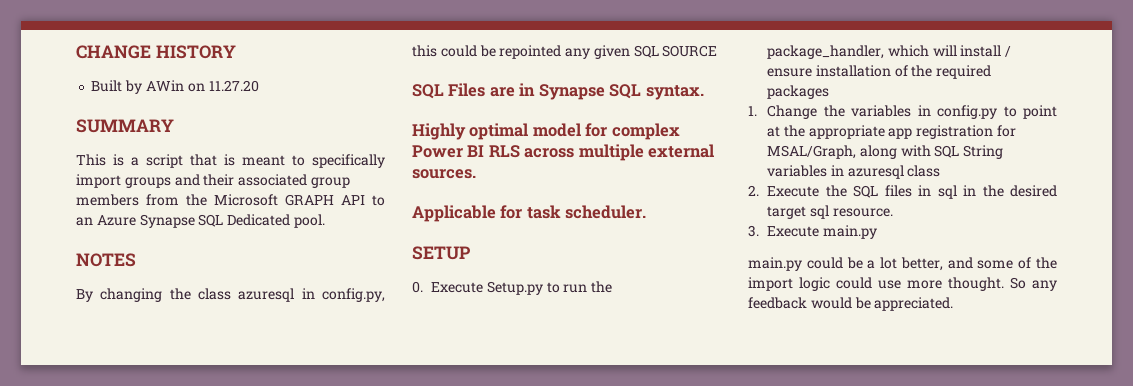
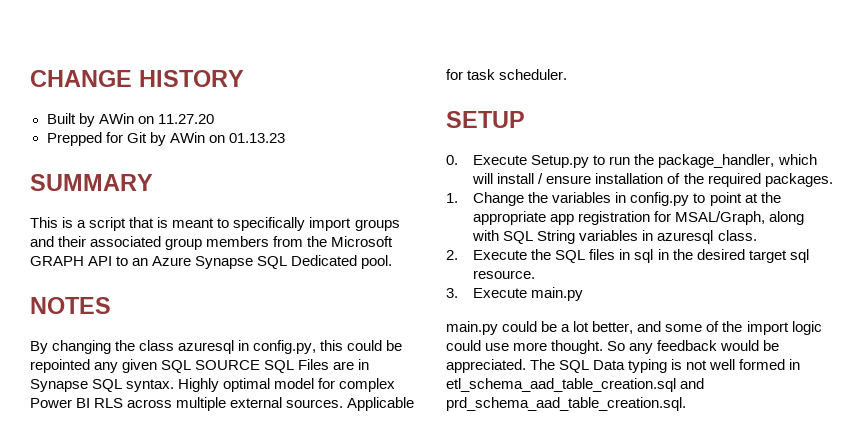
+ Prepped for Git by AWin on 01.13.23
- By changing the class azuresql in config.py, this could be repointed any given SQL SOURCE
- SQL Files are in Synapse SQL syntax.
- Highly optimal model for complex Power BI RLS across multiple external sources.
- Applicable for task scheduler.
+ By changing the class azuresql in config.py, this could be repointed any given SQL SOURCE SQL Files are in Synapse SQL syntax. Highly optimal model for complex Power BI RLS across multiple external sources. Applicable for task scheduler.
- 0. Execute Setup.py to run the package_handler, which will install / ensure installation of the required packages
+ 0. Execute Setup.py to run the package_handler, which will install / ensure installation of the required packages.
- 1. Change the variables in config.py to point at the appropriate app registration for MSAL/Graph, along with SQL String variables in azuresql class
+ 1. Change the variables in config.py to point at the appropriate app registration for MSAL/Graph, along with SQL String variables in azuresql class.
+ The SQL Data typing is not well formed in etl_schema_aad_table_creation.sql and prd_schema_aad_table_creation.sql.

